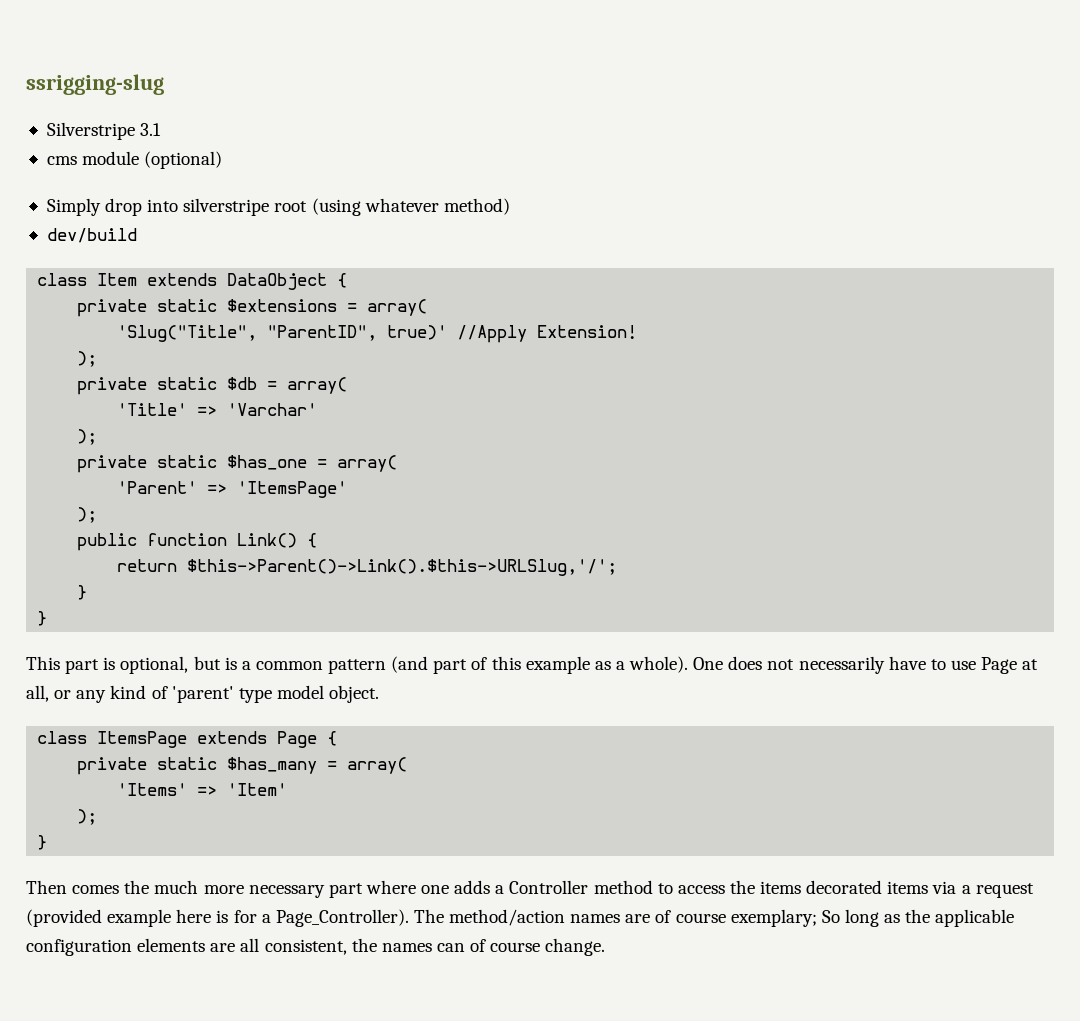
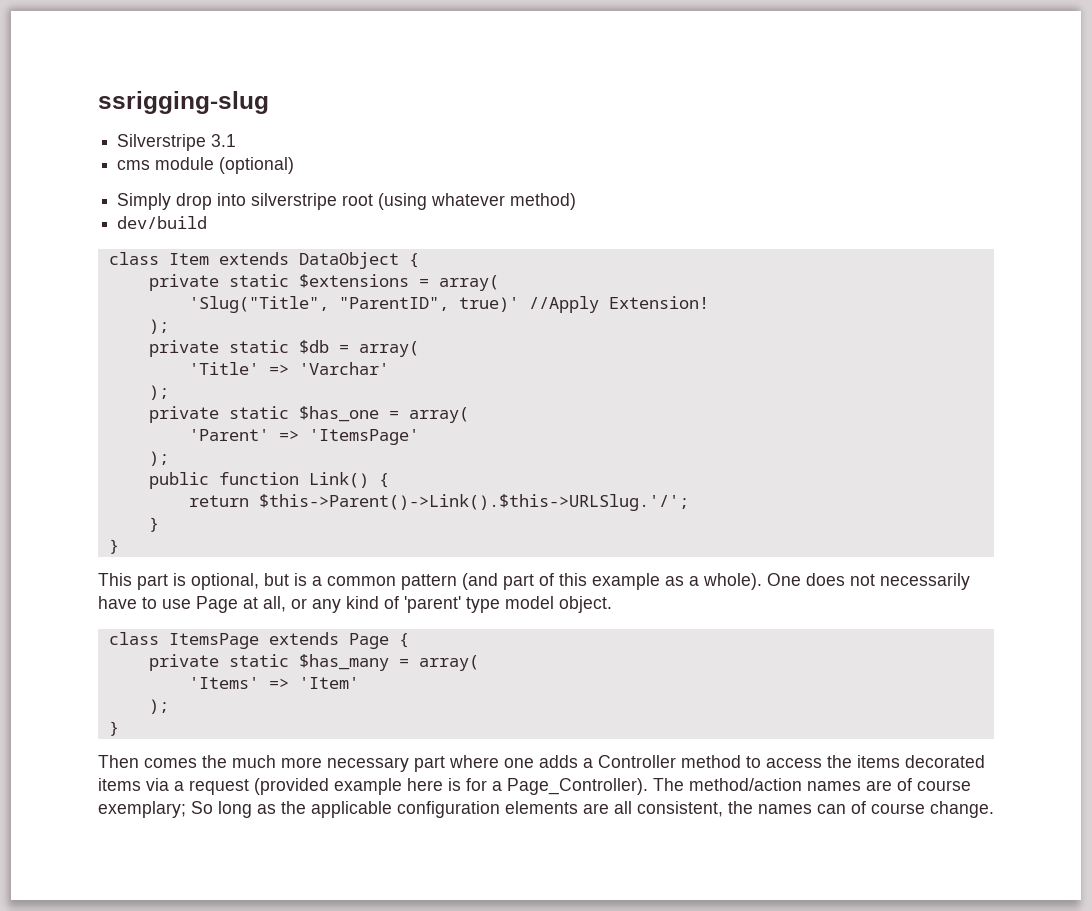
- return $this->Parent()->Link().$this->URLSlug,'/';
+ return $this->Parent()->Link().$this->URLSlug.'/';

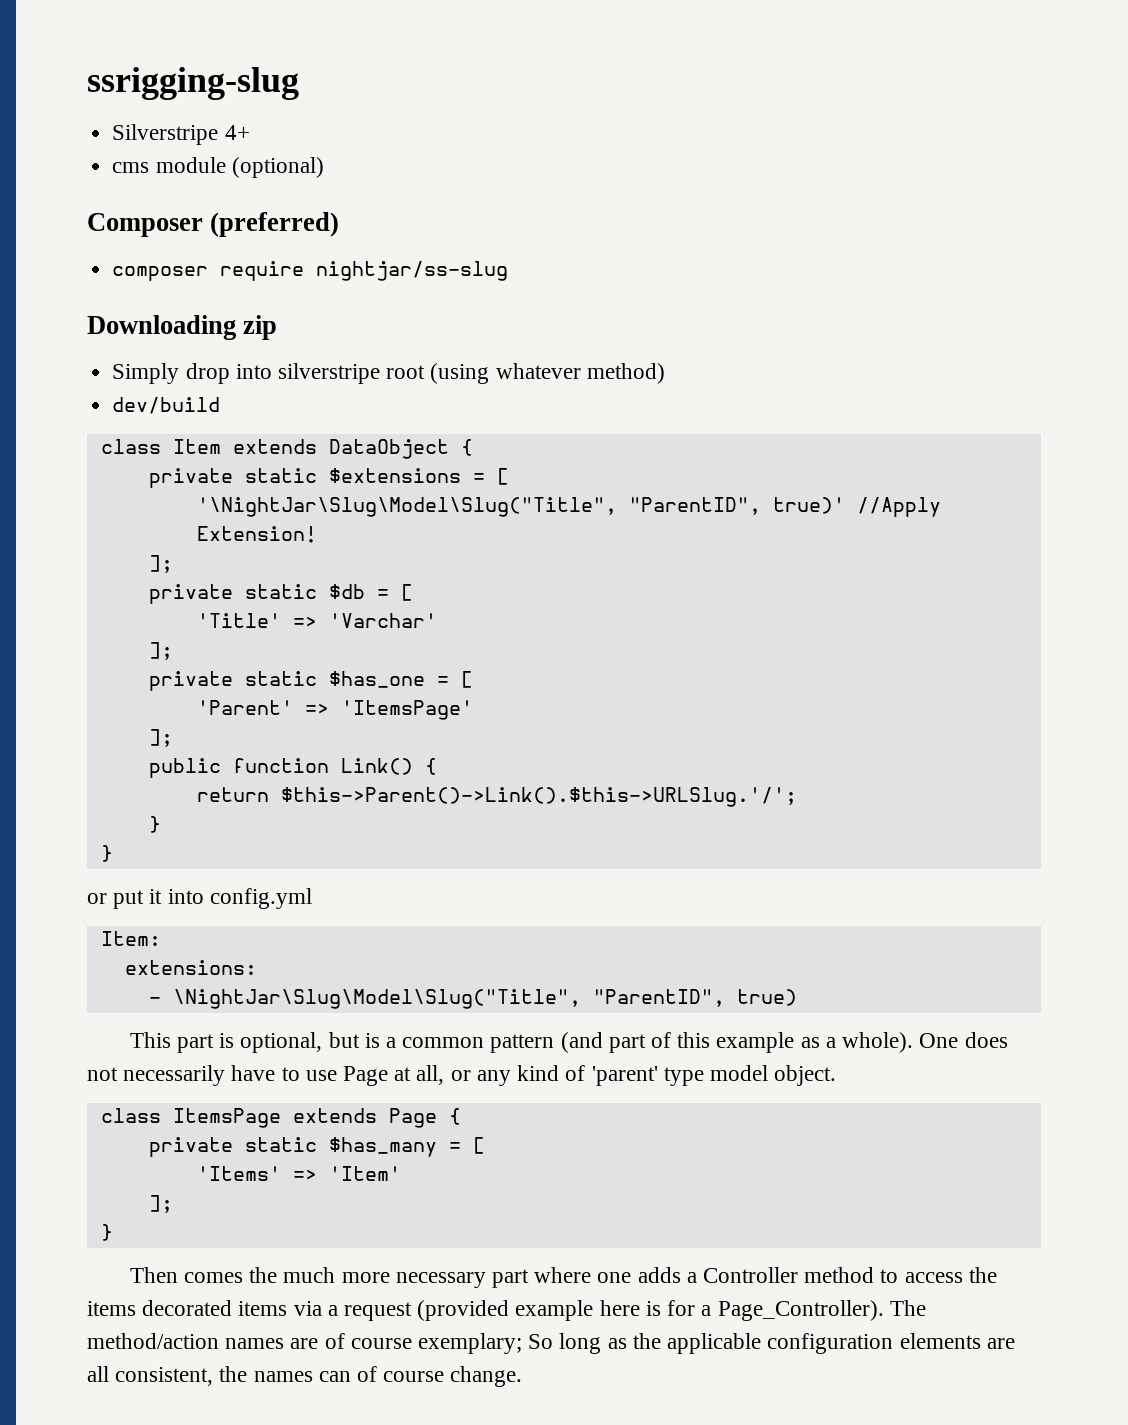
- Silverstripe 3.1
+ Silverstripe 4+
+ Composer (preferred)
+ composer require nightjar/ss-slug
+ Downloading zip
- private static $extensions = array(
- 'Slug("Title", "ParentID", true)' //Apply Extension!
- );
+ private static $extensions = [
+ '\NightJar\Slug\Model\Slug("Title", "ParentID", true)' //Apply Extension!
+ ];
- private static $db = array(
+ private static $db = [
  'Title' => 'Varchar'
- );
+ ];
- private static $has_one = array(
+ private static $has_one = [
  'Parent' => 'ItemsPage'
- );
+ ];
+ or put it into config.yml
+ Item:
+ extensions:
+ - \NightJar\Slug\Model\Slug("Title", "ParentID", true)
- private static $has_many = array(
+ private static $has_many = [
  'Items' => 'Item'
- );
+ ];

